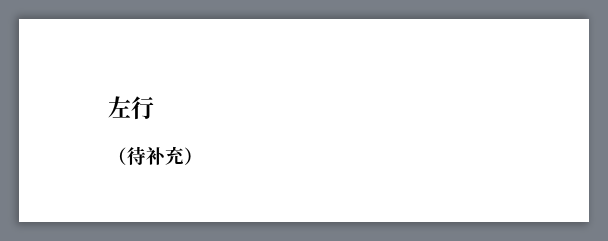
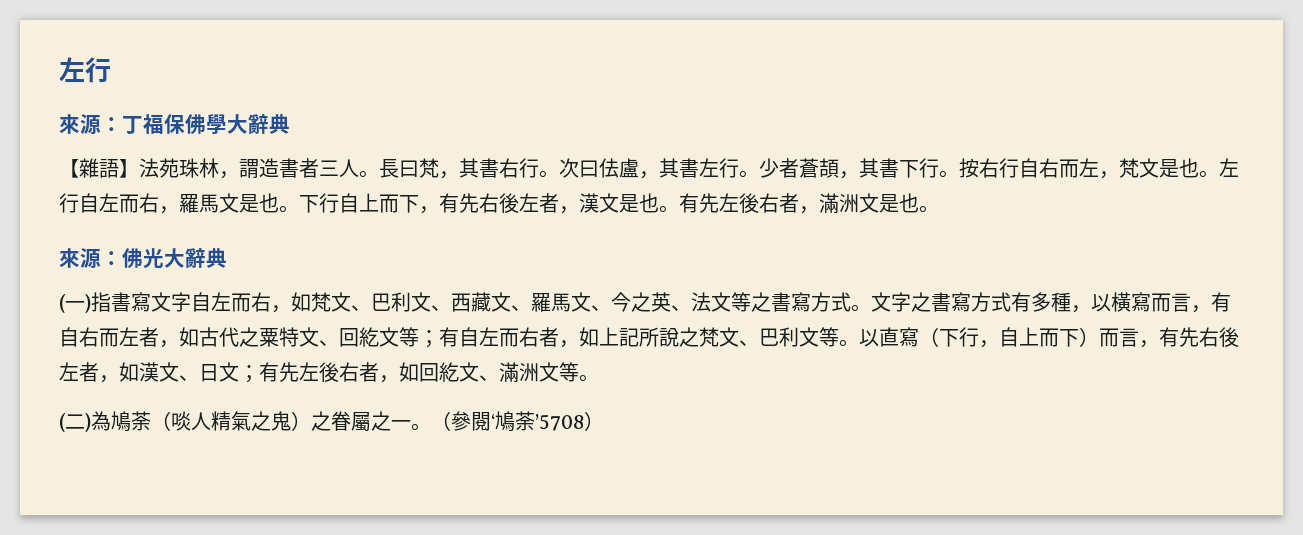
- （待补充）
+ 來源：丁福保佛學大辭典
+ 【雜語】法苑珠林，謂造書者三人。長曰梵，其書右行。次曰佉盧，其書左行。少者蒼頡，其書下行。按右行自右而左，梵文是也。左行自左而右，羅馬文是也。下行自上而下，有先右後左者，漢文是也。有先左後右者，滿洲文是也。
+ 來源：佛光大辭典
+ (一)指書寫文字自左而右，如梵文、巴利文、西藏文、羅馬文、今之英、法文等之書寫方式。文字之書寫方式有多種，以橫寫而言，有自右而左者，如古代之粟特文、回紇文等；有自左而右者，如上記所說之梵文、巴利文等。以直寫（下行，自上而下）而言，有先右後左者，如漢文、日文；有先左後右者，如回紇文、滿洲文等。
+ (二)為鳩荼（啖人精氣之鬼）之眷屬之一。（參閱‘鳩荼’5708）

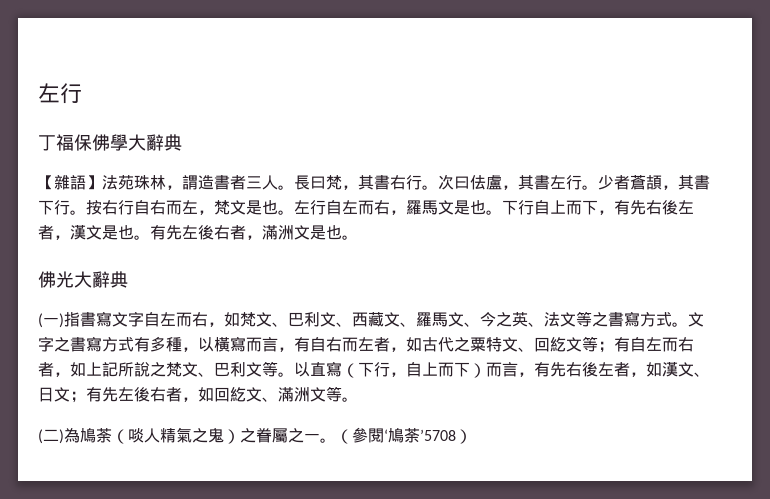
- 來源：丁福保佛學大辭典
+ 丁福保佛學大辭典
- 來源：佛光大辭典
+ 佛光大辭典

